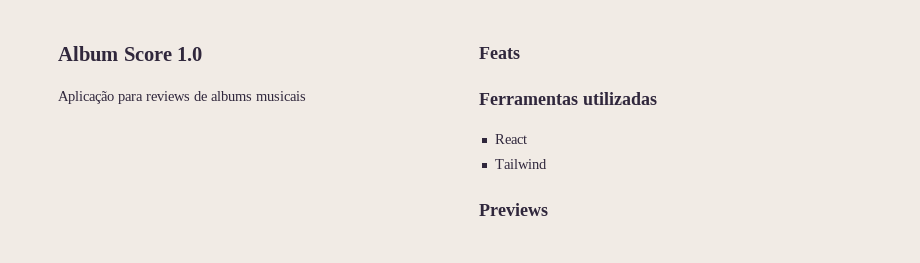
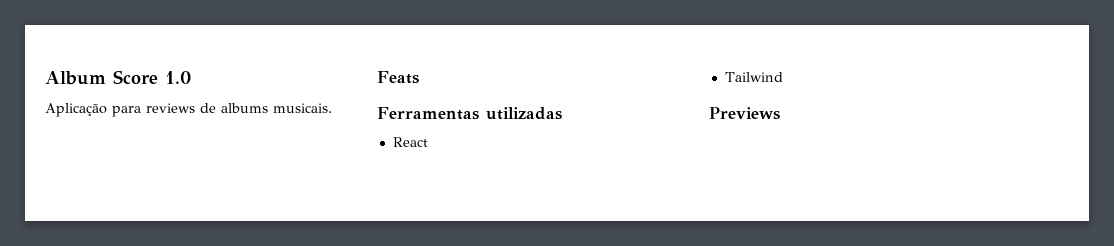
- Aplicação para reviews de albums musicais
+ Aplicação para reviews de albums musicais.

